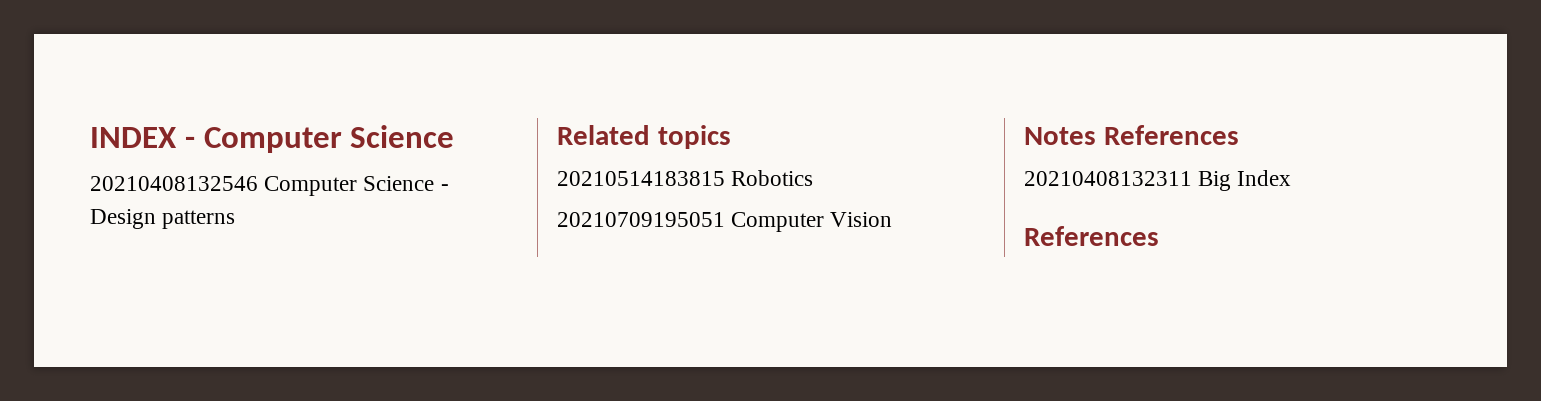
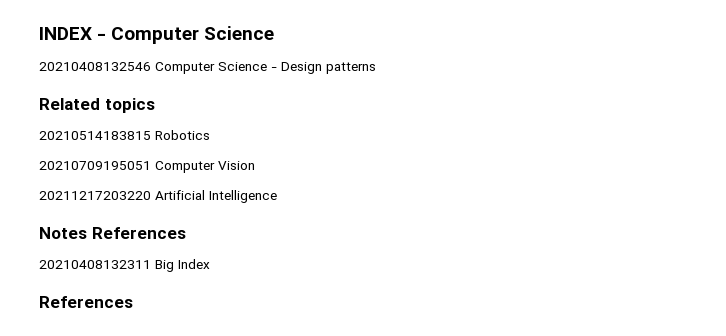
+ 20211217203220 Artificial Intelligence

